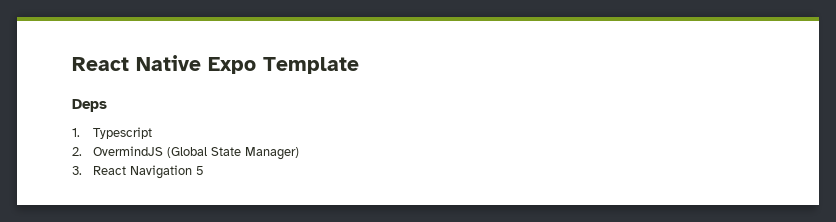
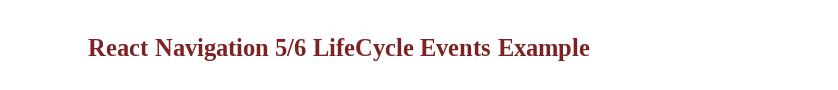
- React Native Expo Template
- Deps
- 1. Typescript
- 2. OvermindJS (Global State Manager)
- 3. React Navigation 5
+ React Navigation 5/6 LifeCycle Events Example

